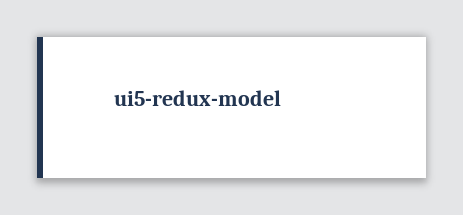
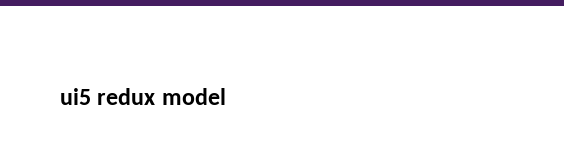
- ui5-redux-model
+ ui5 redux model

